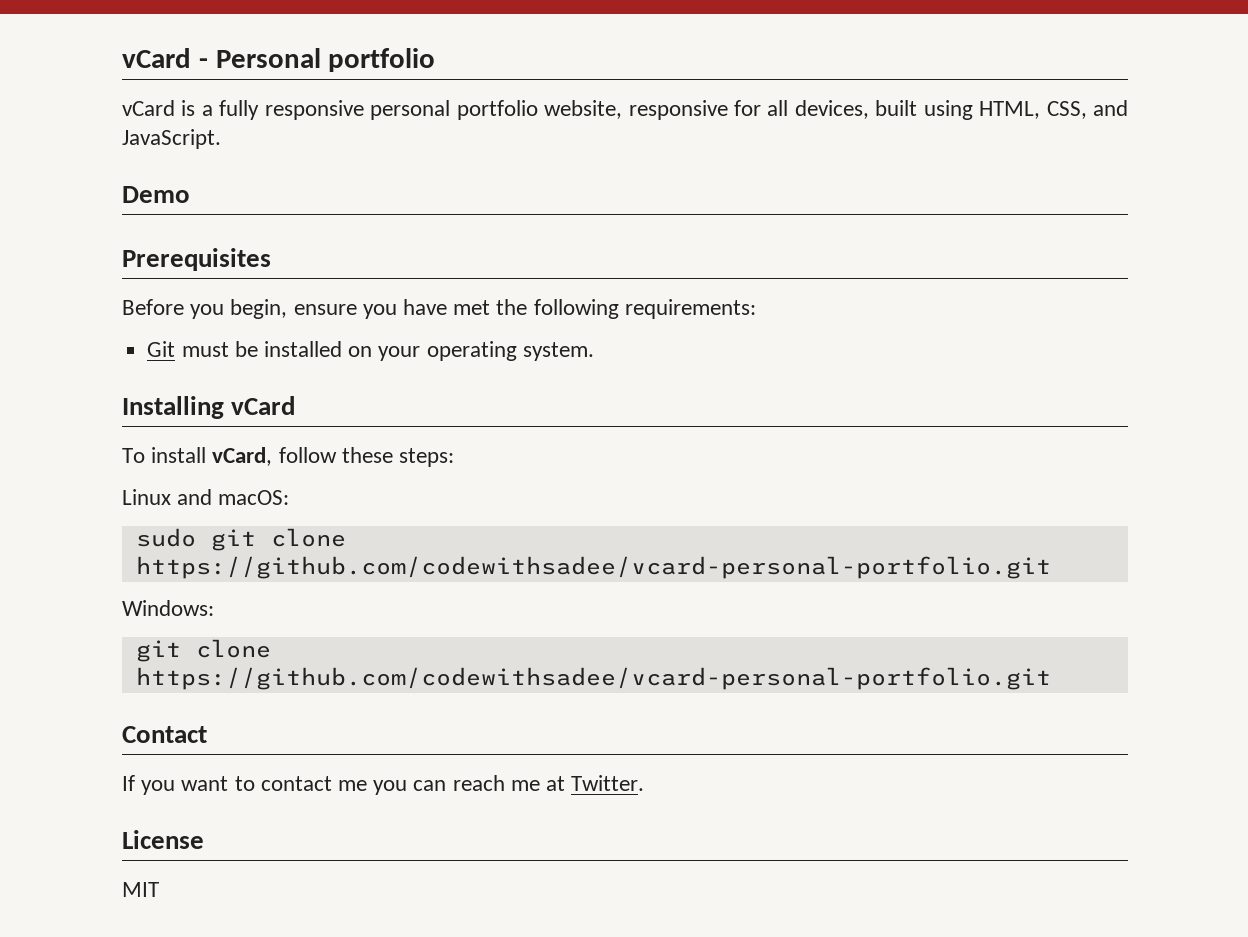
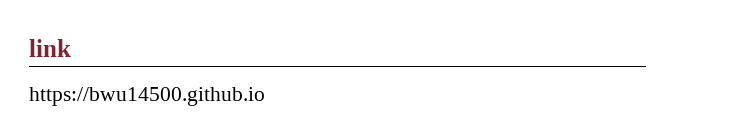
- vCard - Personal portfolio
- vCard is a fully responsive personal portfolio website, responsive for all devices, built using HTML, CSS, and JavaScript.
- Demo
- Prerequisites
- Before you begin, ensure you have met the following requirements:
- Git must be installed on your operating system.
- Installing vCard
- To install vCard, follow these steps:
- Linux and macOS:
- sudo git clone https://github.com/codewithsadee/vcard-personal-portfolio.git
- Windows:
- git clone https://github.com/codewithsadee/vcard-personal-portfolio.git
- Contact
- If you want to contact me you can reach me at Twitter.
- License
- MIT
+ link
+ https://bwu14500.github.io

